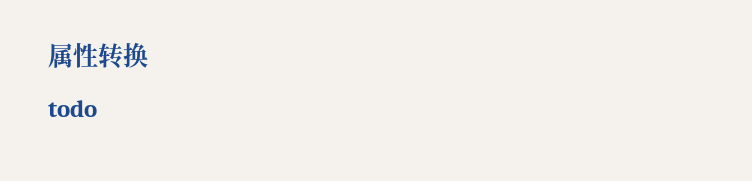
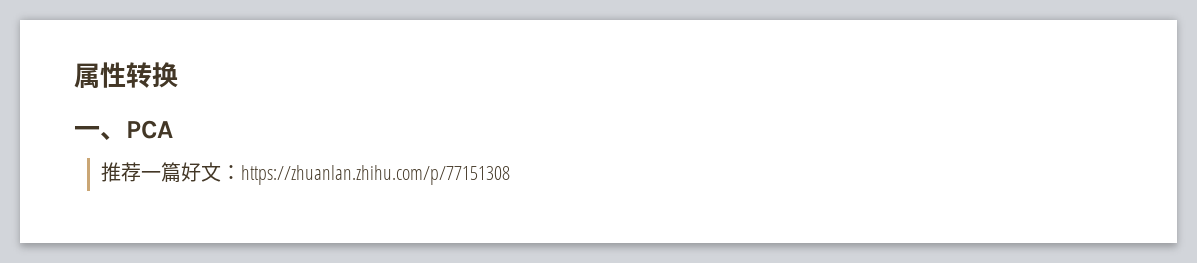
- todo
+ 一、PCA
+ 推荐一篇好文：https://zhuanlan.zhihu.com/p/77151308

